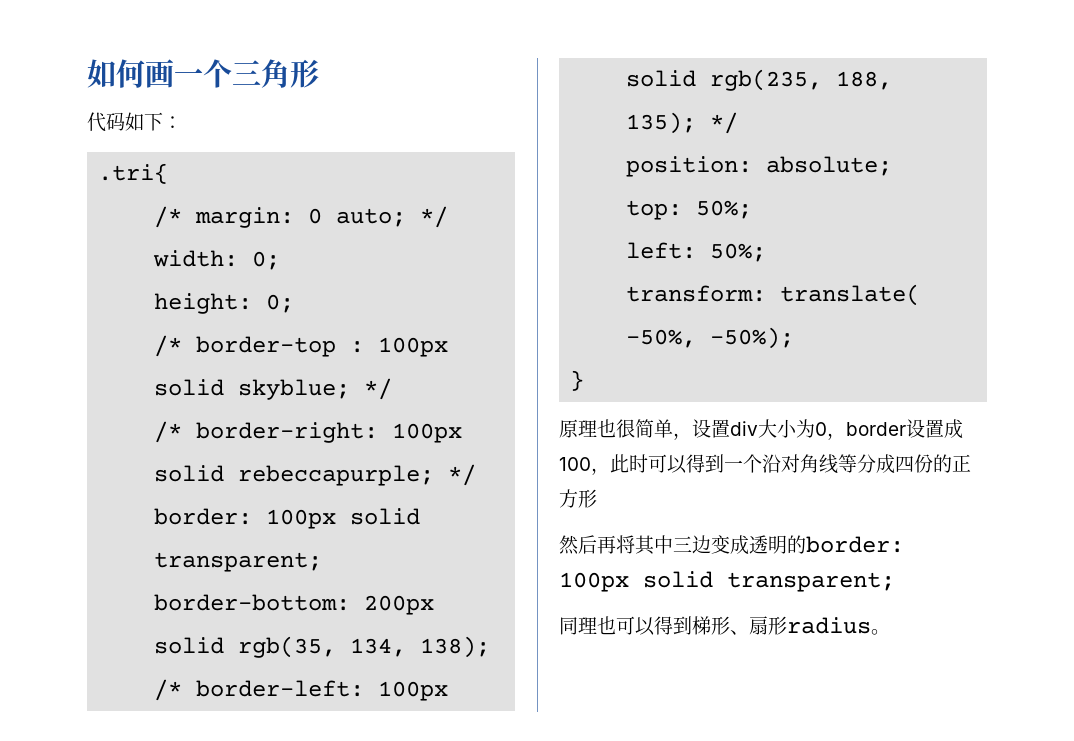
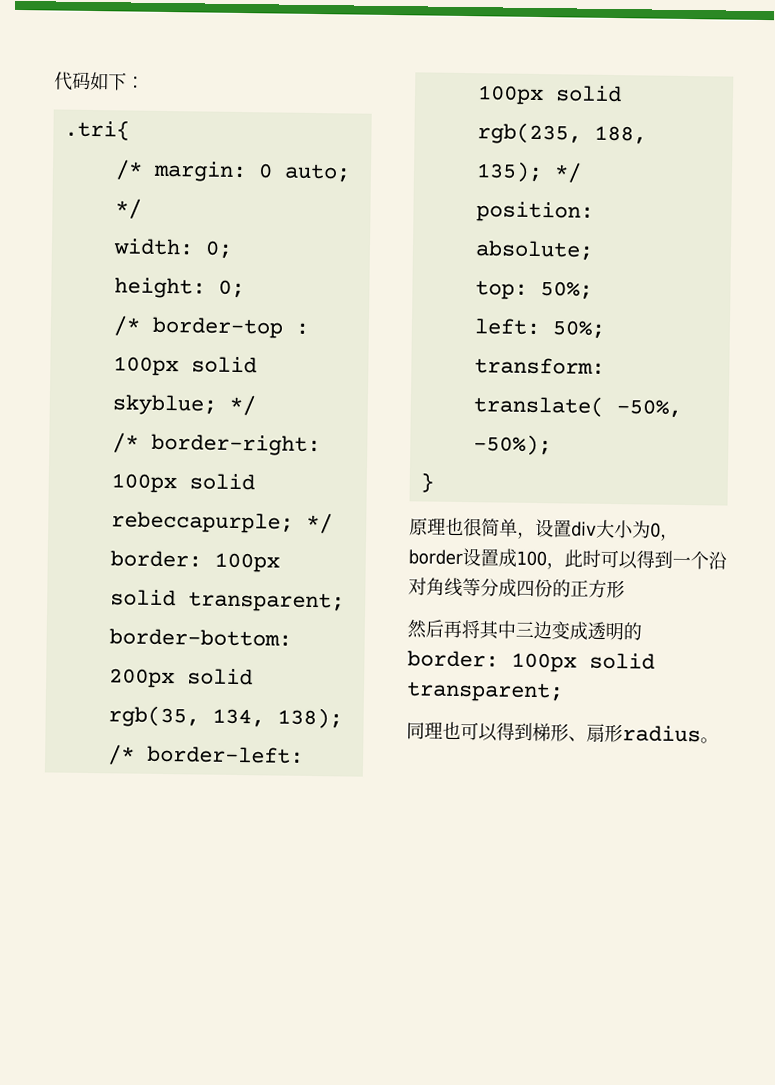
- 如何画一个三角形

